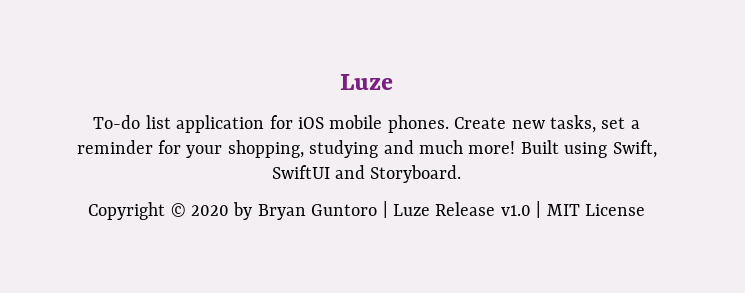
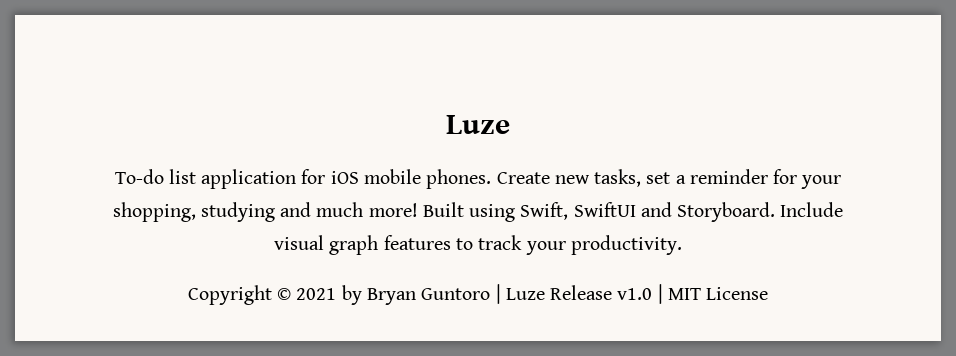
+ Include visual graph features to track your productivity.
- Copyright © 2020 by Bryan Guntoro | Luze Release v1.0 | MIT License
+ Copyright © 2021 by Bryan Guntoro | Luze Release v1.0 | MIT License

